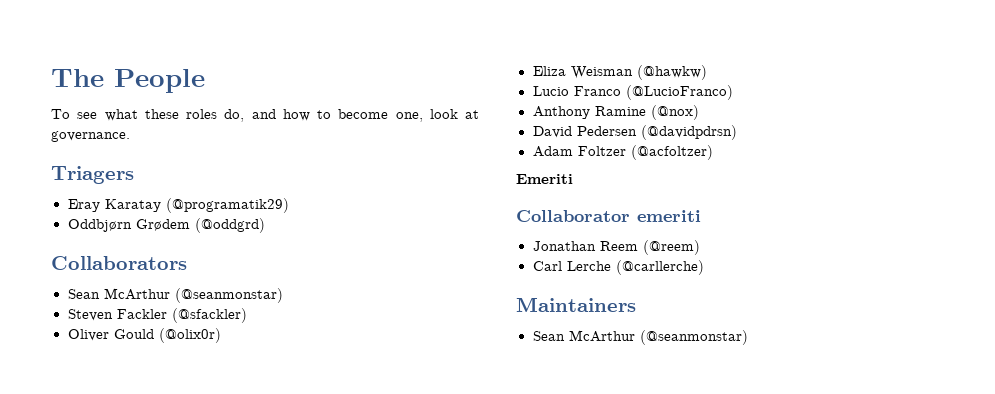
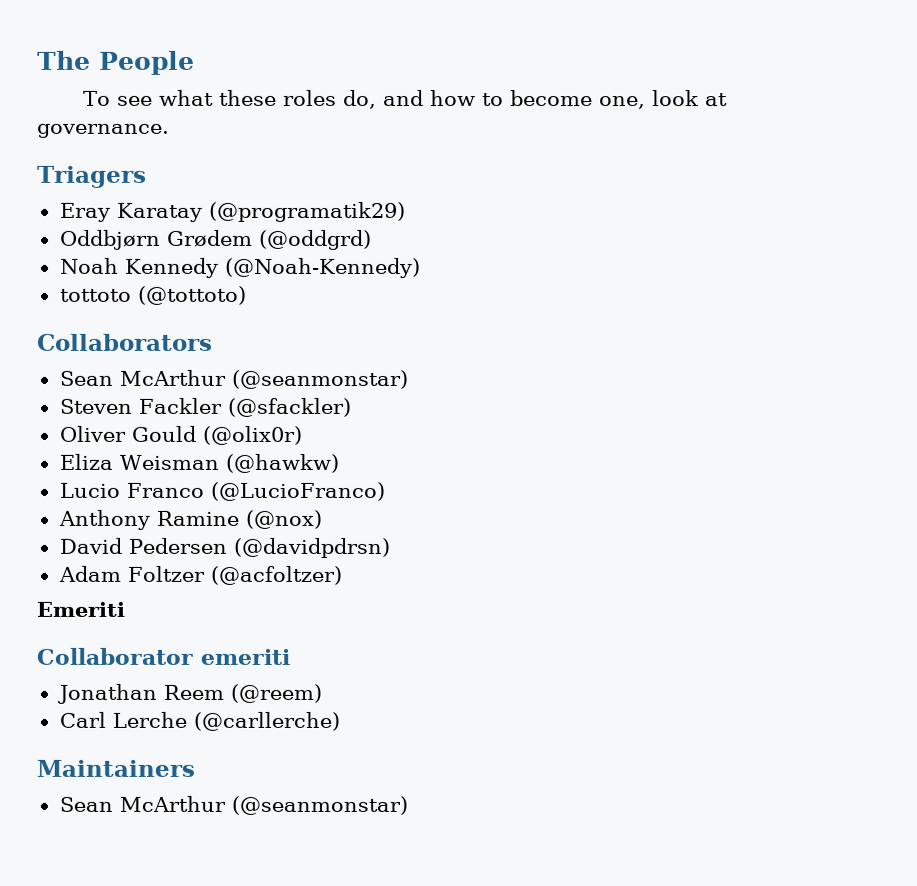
+ Noah Kennedy (@Noah-Kennedy)
+ tottoto (@tottoto)

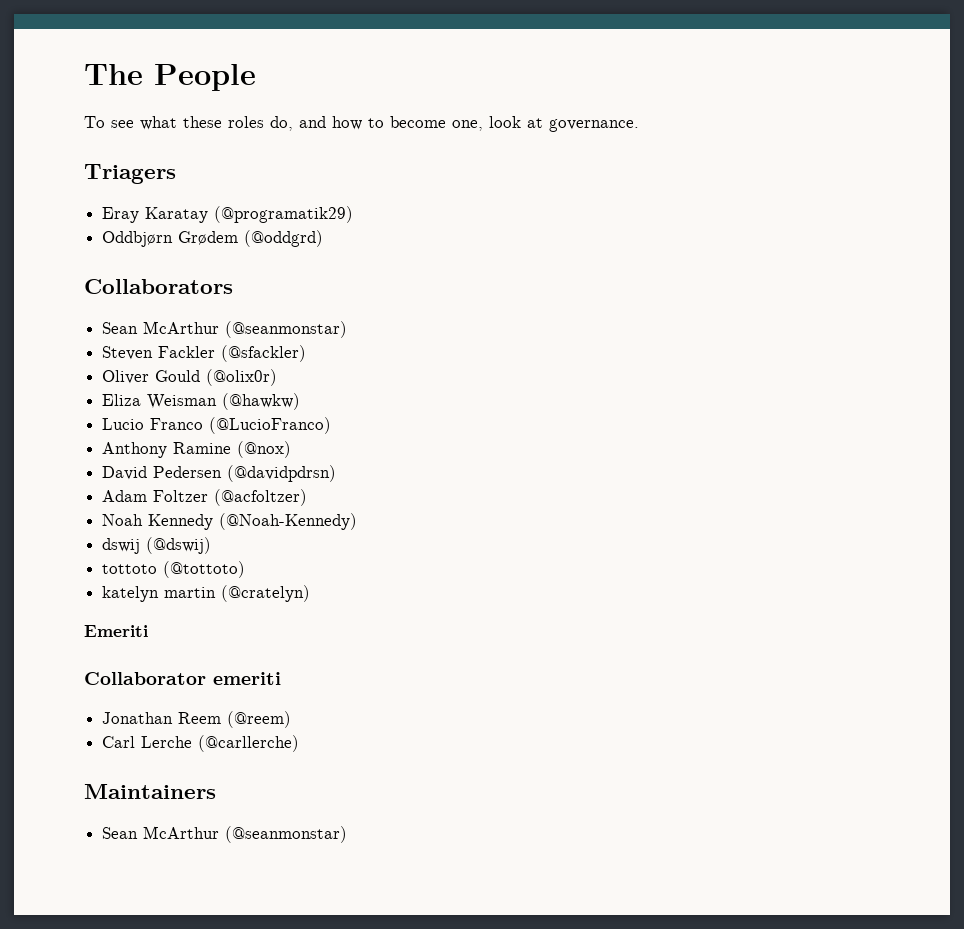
- Noah Kennedy (@Noah-Kennedy)
- tottoto (@tottoto)
+ Noah Kennedy (@Noah-Kennedy)
+ dswij (@dswij)
+ tottoto (@tottoto)
+ katelyn martin (@cratelyn)

